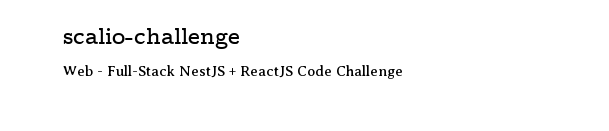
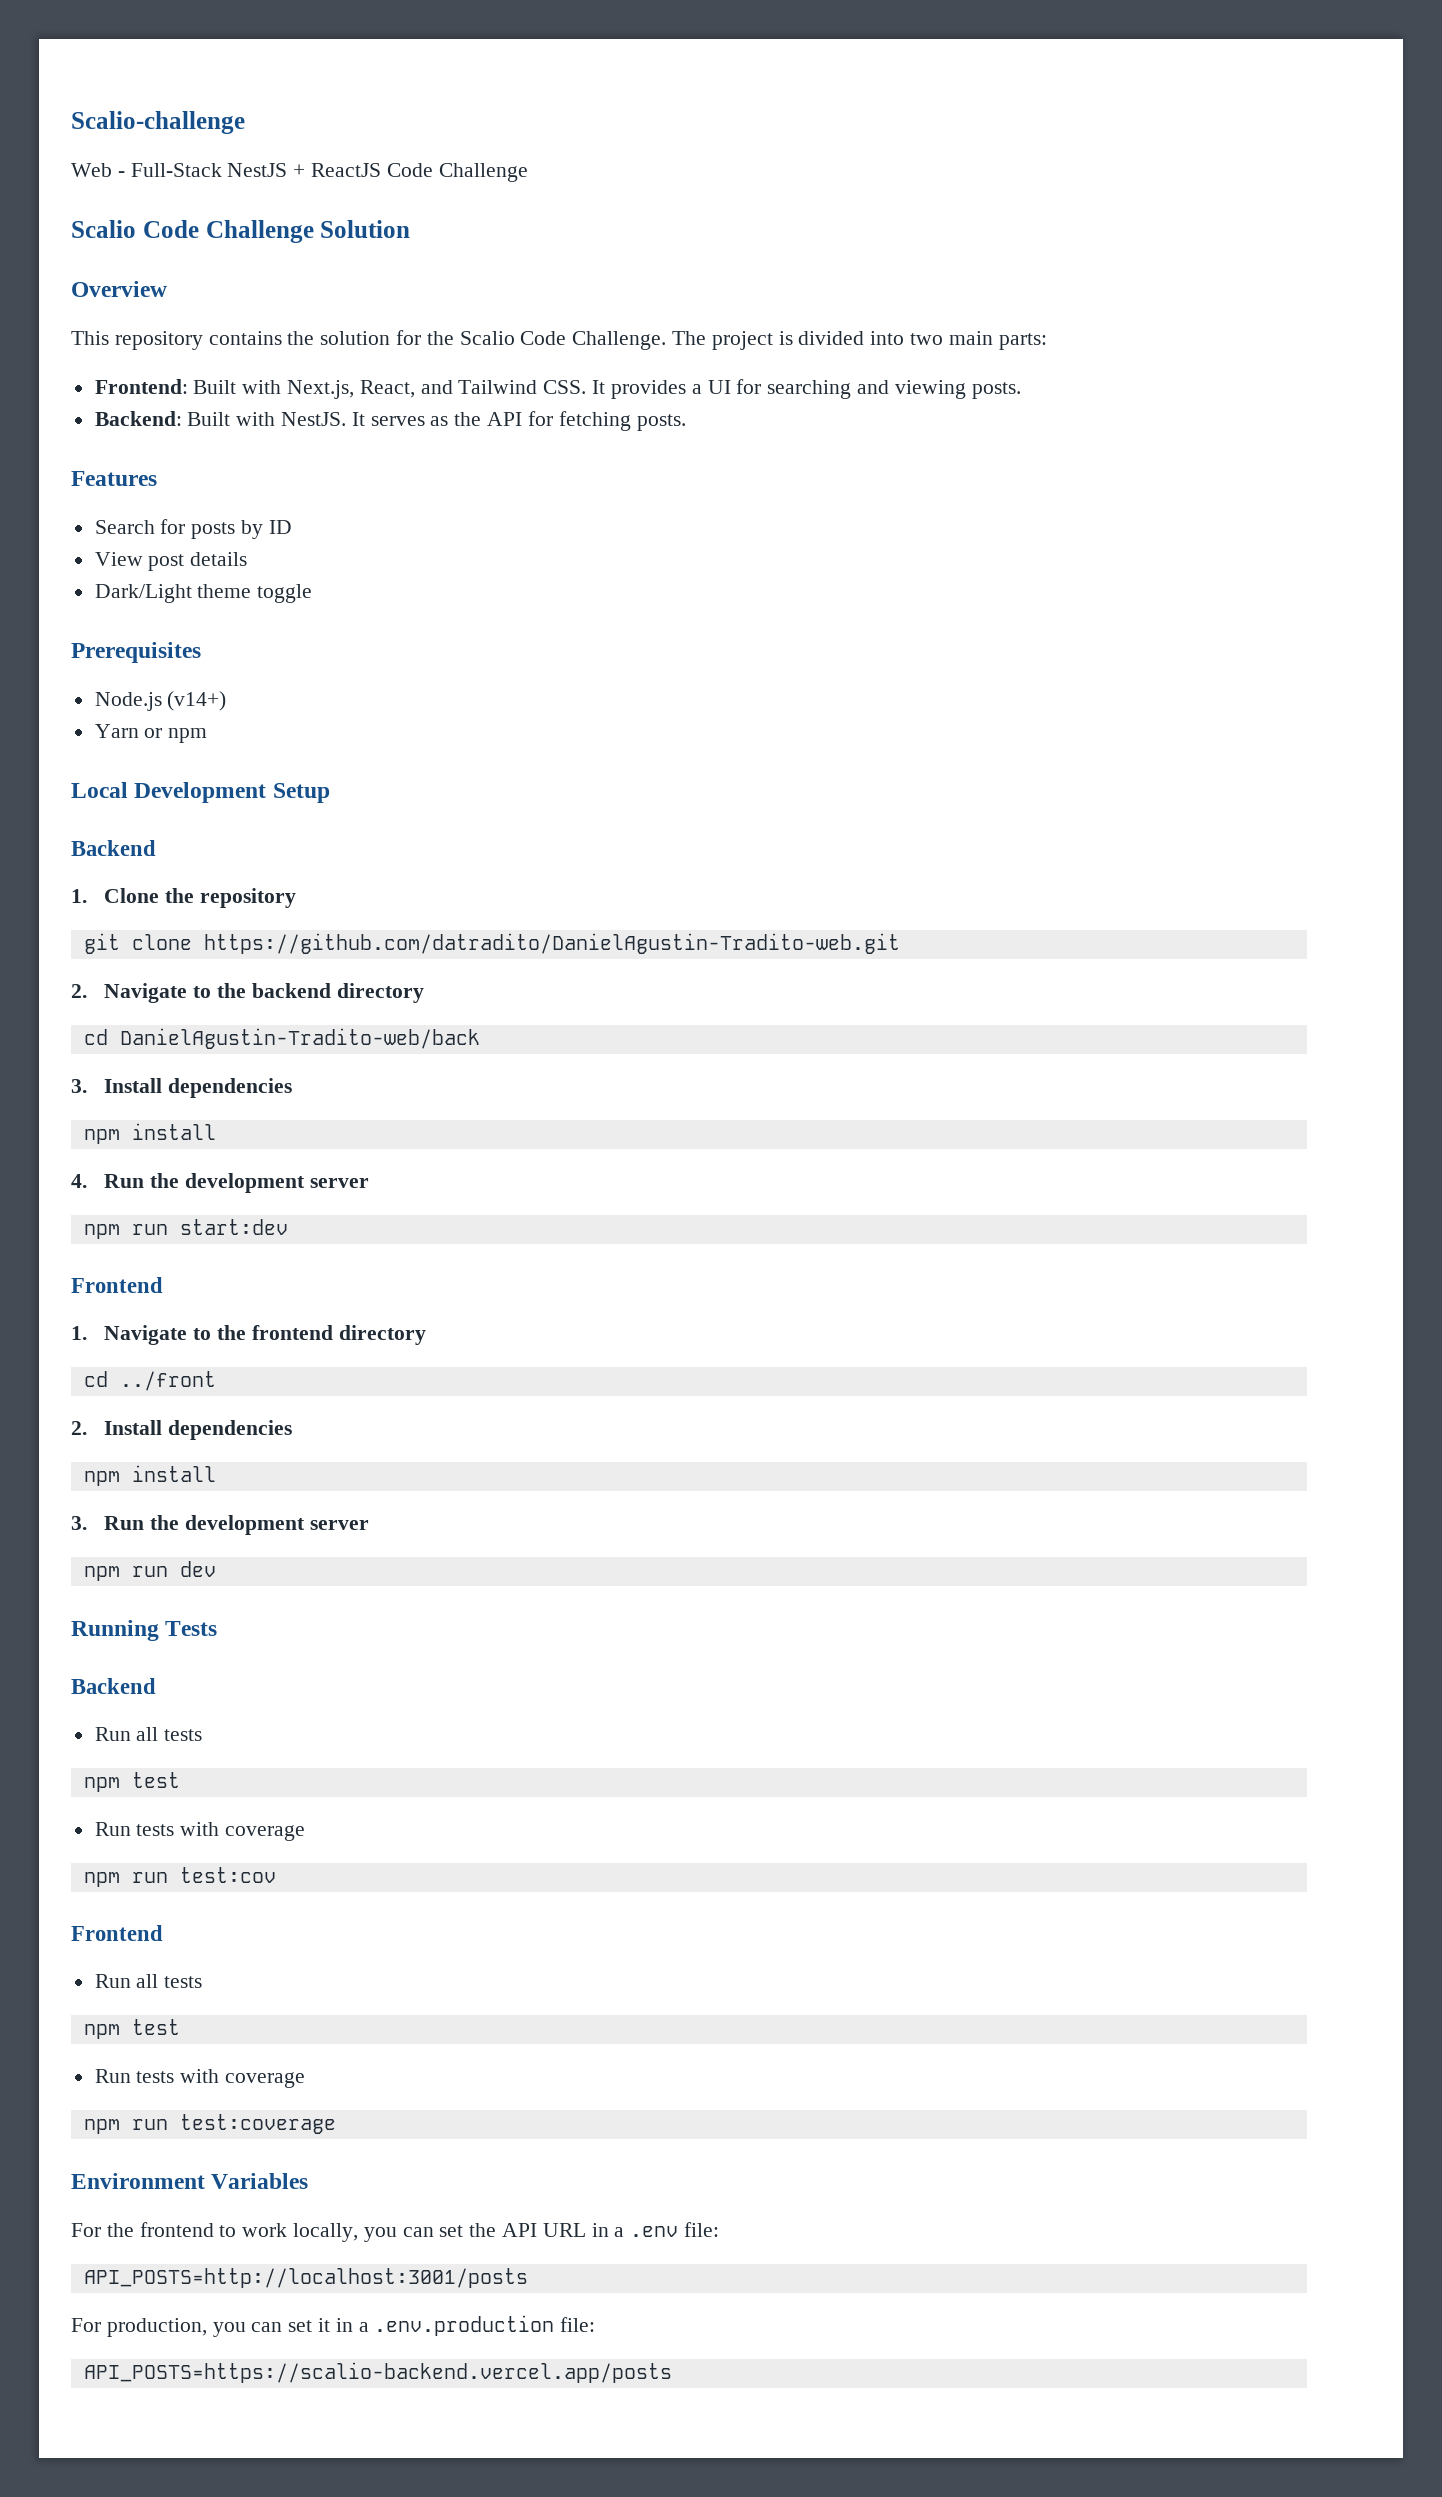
- scalio-challenge
+ Scalio-challenge
+ Scalio Code Challenge Solution
+ Overview
+ This repository contains the solution for the Scalio Code Challenge. The project is divided into two main parts:
+ Frontend: Built with Next.js, React, and Tailwind CSS. It provides a UI for searching and viewing posts.
+ Backend: Built with NestJS. It serves as the API for fetching posts.
+ Features
+ Search for posts by ID
+ View post details
+ Dark/Light theme toggle
+ Prerequisites
+ Node.js (v14+)
+ Yarn or npm
+ Local Development Setup
+ Backend
+ 1. Clone the repository
+ git clone https://github.com/datradito/DanielAgustin-Tradito-web.git
+ 2. Navigate to the backend directory
+ cd DanielAgustin-Tradito-web/back
+ 3. Install dependencies
+ npm install
+ 4. Run the development server
+ npm run start:dev
+ Frontend
+ 1. Navigate to the frontend directory
+ cd ../front
+ 2. Install dependencies
+ npm install
+ 3. Run the development server
+ npm run dev
+ Running Tests
+ Backend
+ Run all tests
+ npm test
+ Run tests with coverage
+ npm run test:cov
+ Frontend
+ Run all tests
+ npm test
+ Run tests with coverage
+ npm run test:coverage
+ Environment Variables
+ For the frontend to work locally, you can set the API URL in a .env file:
+ API_POSTS=http://localhost:3001/posts
+ For production, you can set it in a .env.production file:
+ API_POSTS=https://scalio-backend.vercel.app/posts

